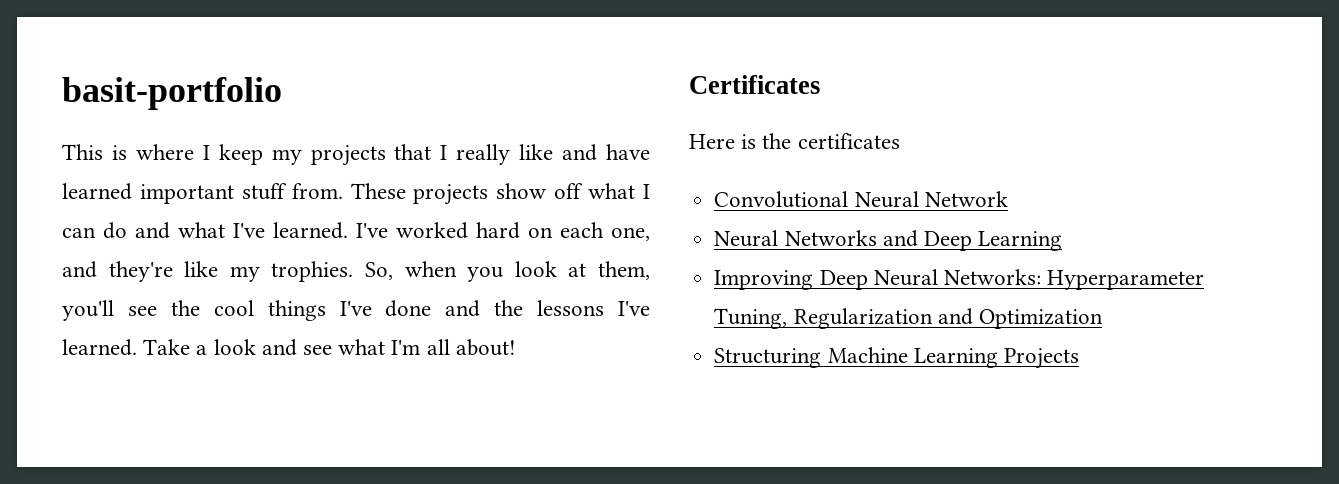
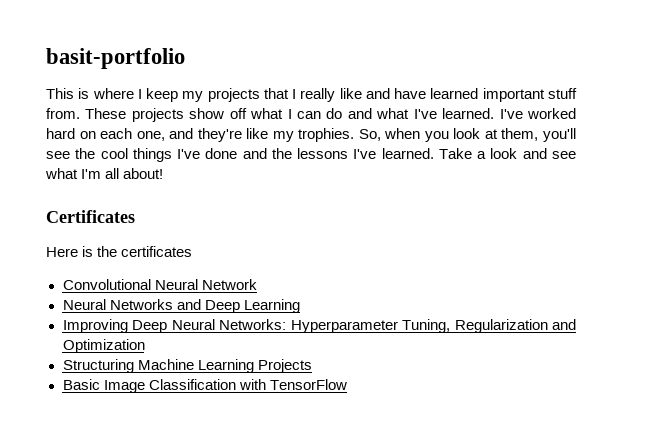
+ Basic Image Classification with TensorFlow

